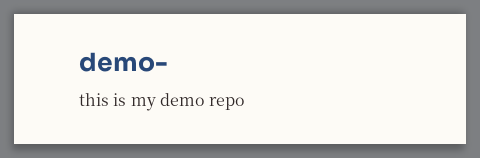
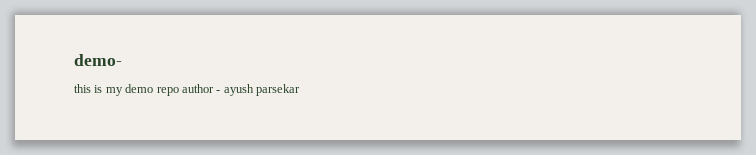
- this is my demo repo
+ this is my demo repo author - ayush parsekar

